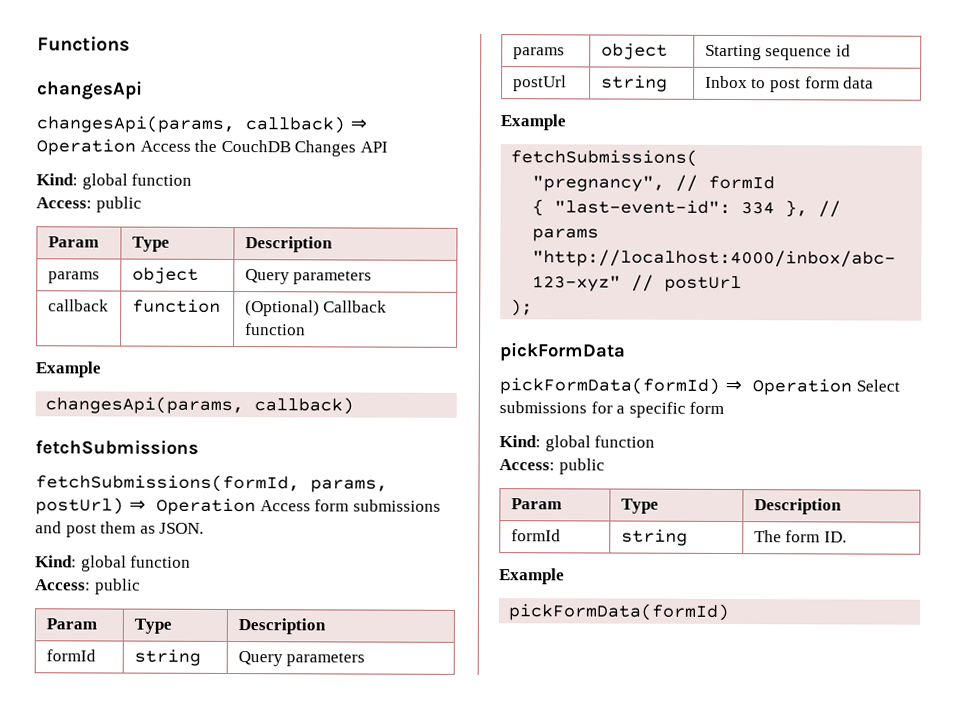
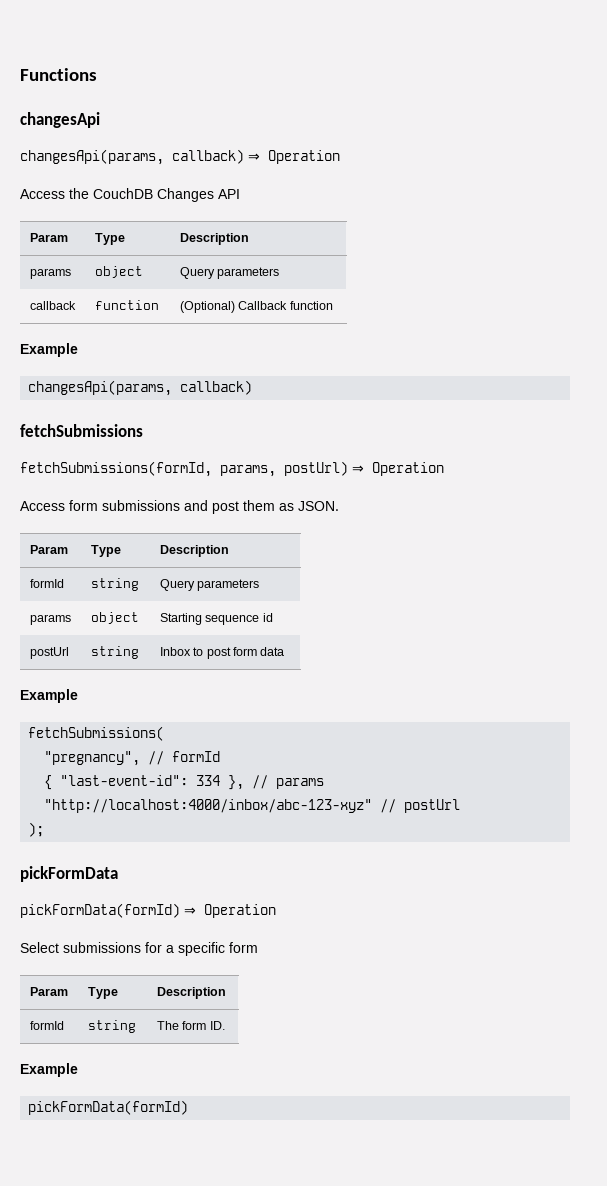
- changesApi(params, callback) ⇒ Operation Access the CouchDB Changes API
- Kind: global function
- Access: public
+ changesApi(params, callback) ⇒ Operation
+ Access the CouchDB Changes API
- fetchSubmissions(formId, params, postUrl) ⇒ Operation Access form submissions and post them as JSON.
- Kind: global function
- Access: public
+ fetchSubmissions(formId, params, postUrl) ⇒ Operation
+ Access form submissions and post them as JSON.
- pickFormData(formId) ⇒ Operation Select submissions for a specific form
- Kind: global function
- Access: public
+ pickFormData(formId) ⇒ Operation
+ Select submissions for a specific form

